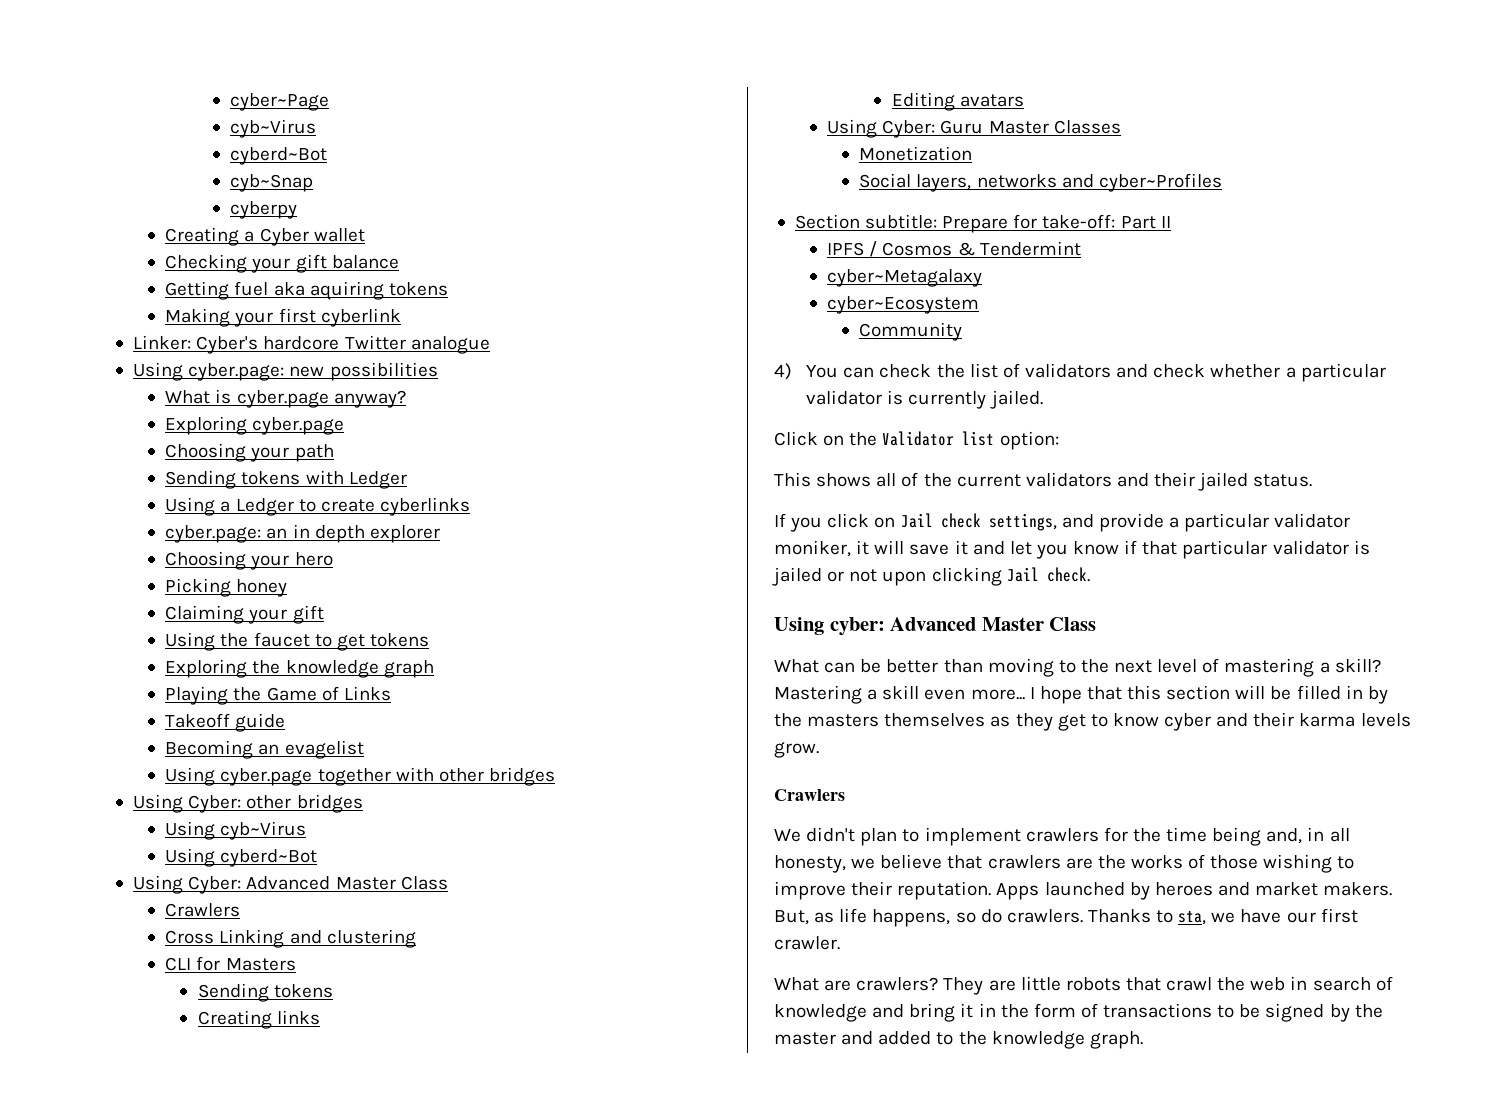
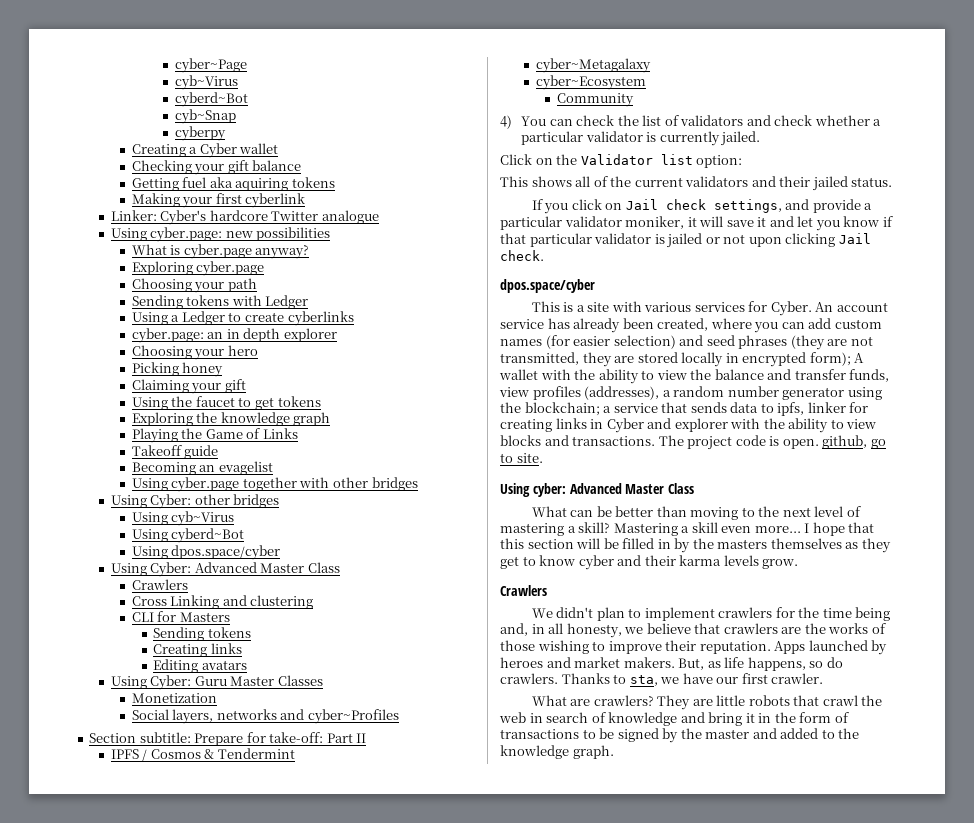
+ Using dpos.space/cyber
  If you click on Jail check settings, and provide a particular validator moniker, it will save it and let you know if that particular validator is jailed or not upon clicking Jail check.
+ dpos.space/cyber
+ This is a site with various services for Cyber. An account service has already been created, where you can add custom names (for easier selection) and seed phrases (they are not transmitted, they are stored locally in encrypted form); A wallet with the ability to view the balance and transfer funds, view profiles (addresses), a random number generator using the blockchain; a service that sends data to ipfs, linker for creating links in Cyber and explorer with the ability to view blocks and transactions. The project code is open. github, go to site.

